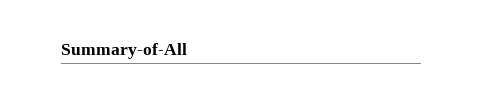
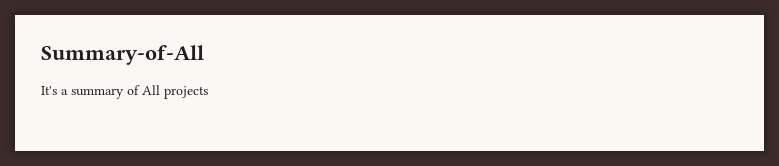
+ It's a summary of All projects

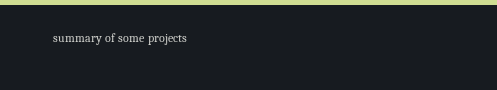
- Summary-of-All
- It's a summary of All projects
+ summary of some projects

